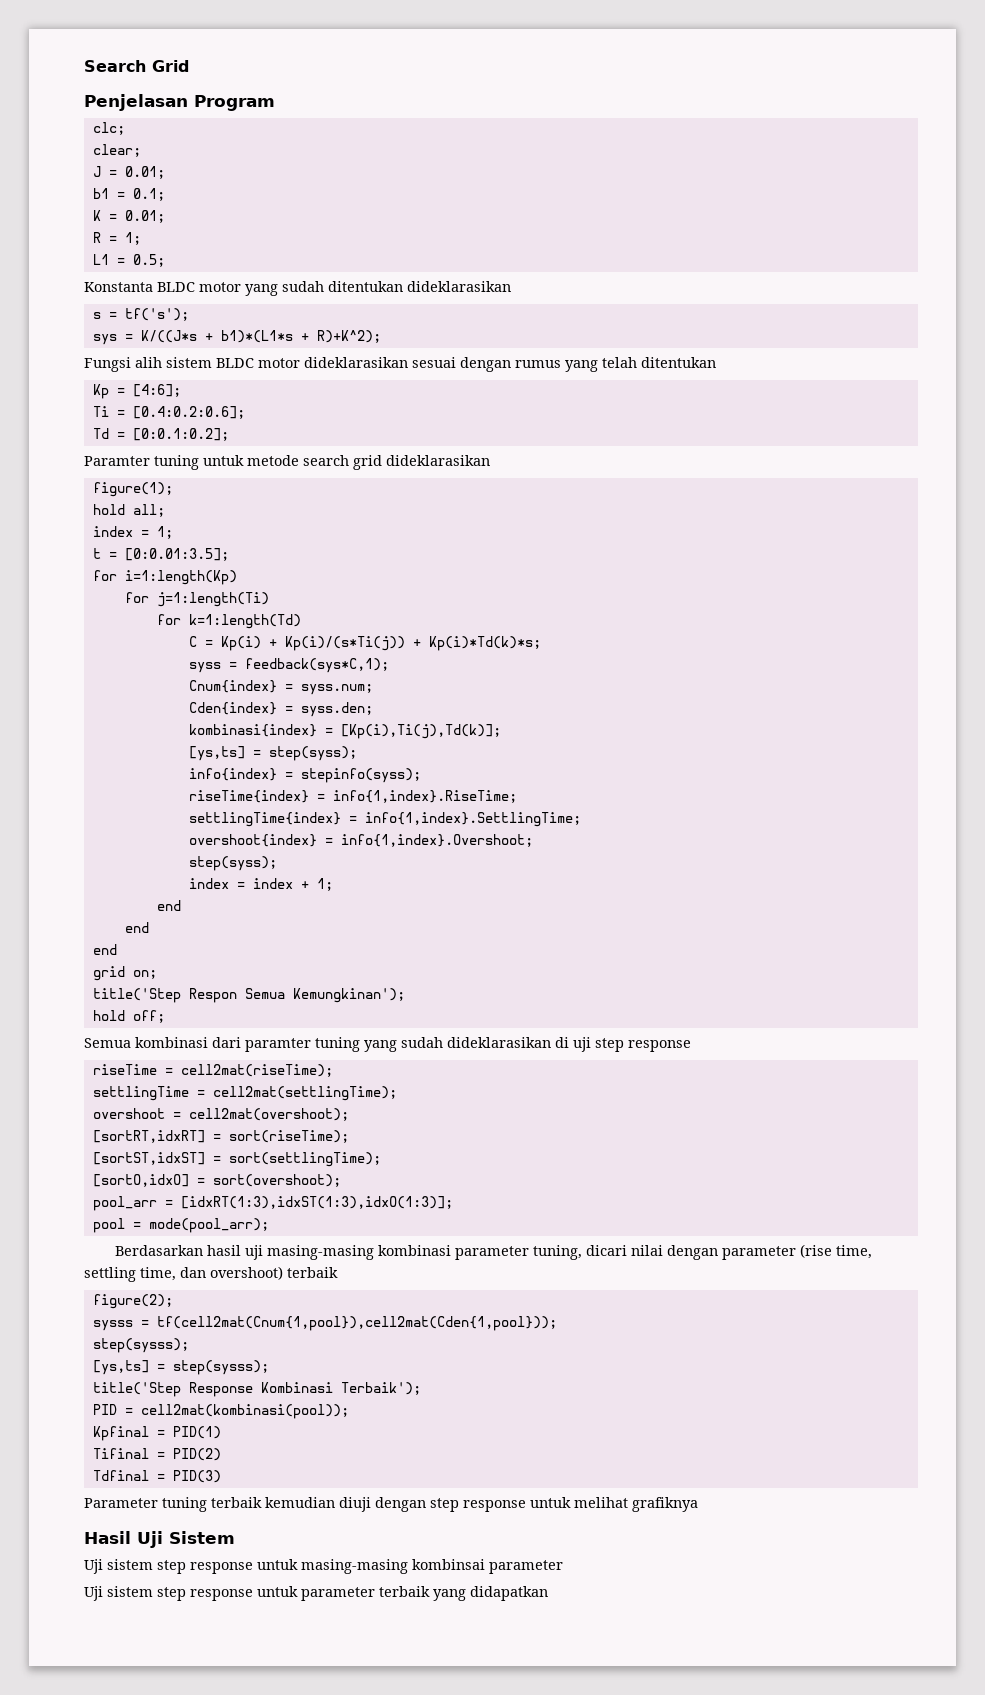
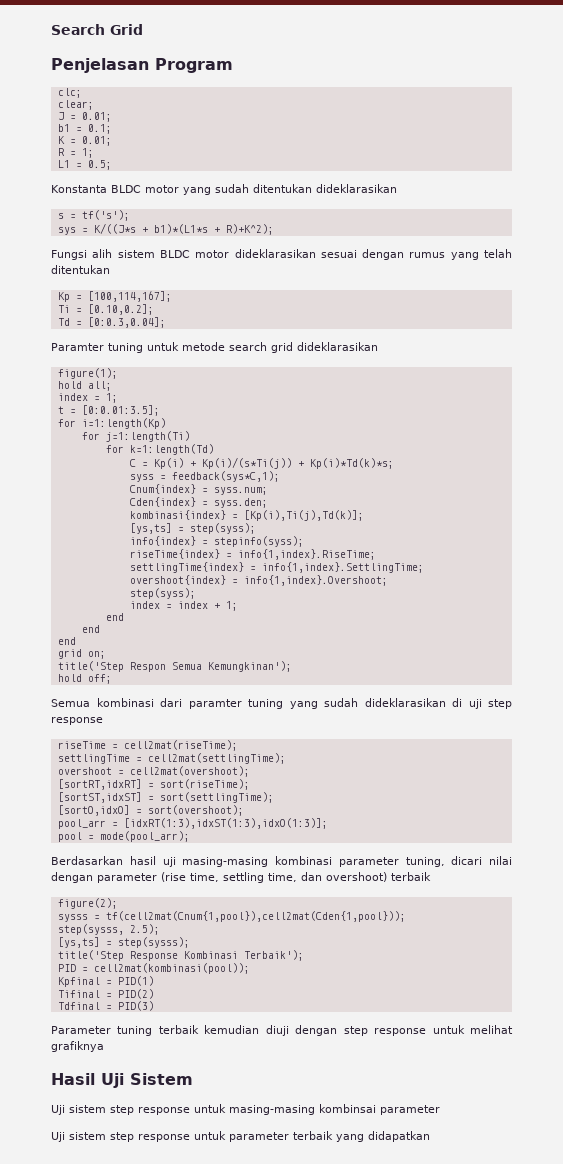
- Kp = [4:6];
+ Kp = [100,114,167];
- Ti = [0.4:0.2:0.6];
+ Ti = [0.10,0.2];
- Td = [0:0.1:0.2];
+ Td = [0:0.3,0.04];
  sysss = tf(cell2mat(Cnum{1,pool}),cell2mat(Cden{1,pool}));
- step(sysss);
+ step(sysss, 2.5);

